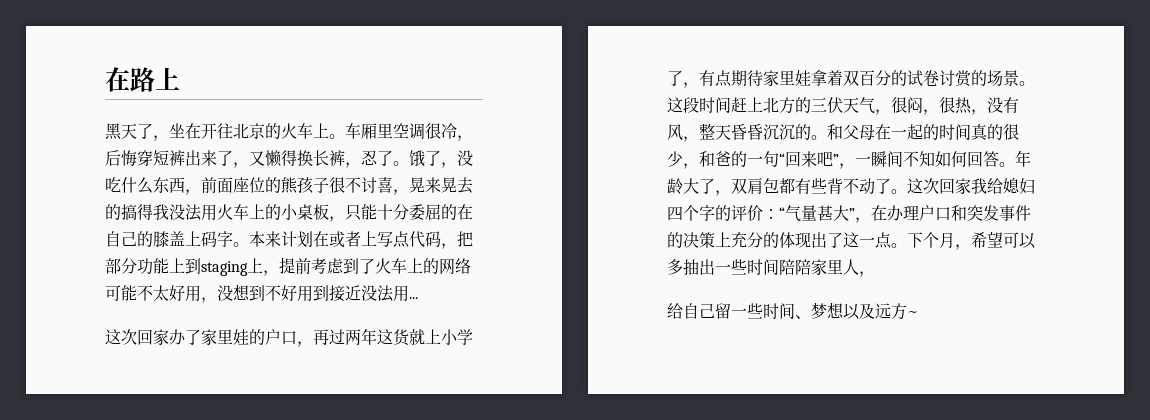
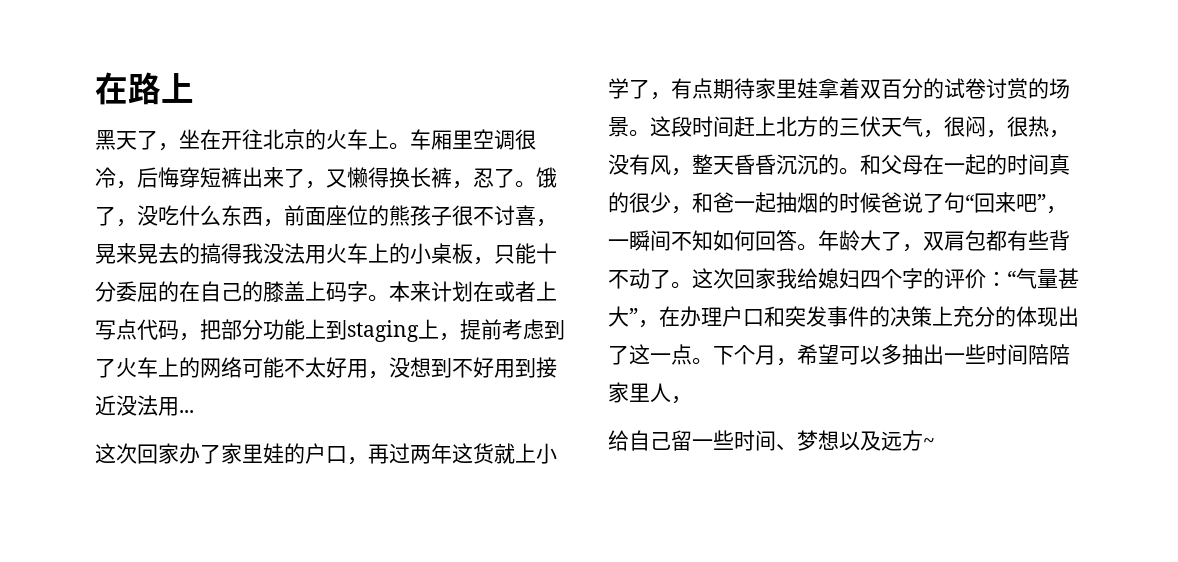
- 和父母在一起的时间真的很少，和爸的一句“回来吧”，一瞬间不知如何回答。
+ 和父母在一起的时间真的很少，和爸一起抽烟的时候爸说了句“回来吧”，一瞬间不知如何回答。

